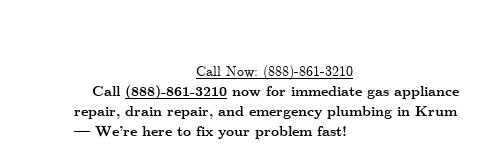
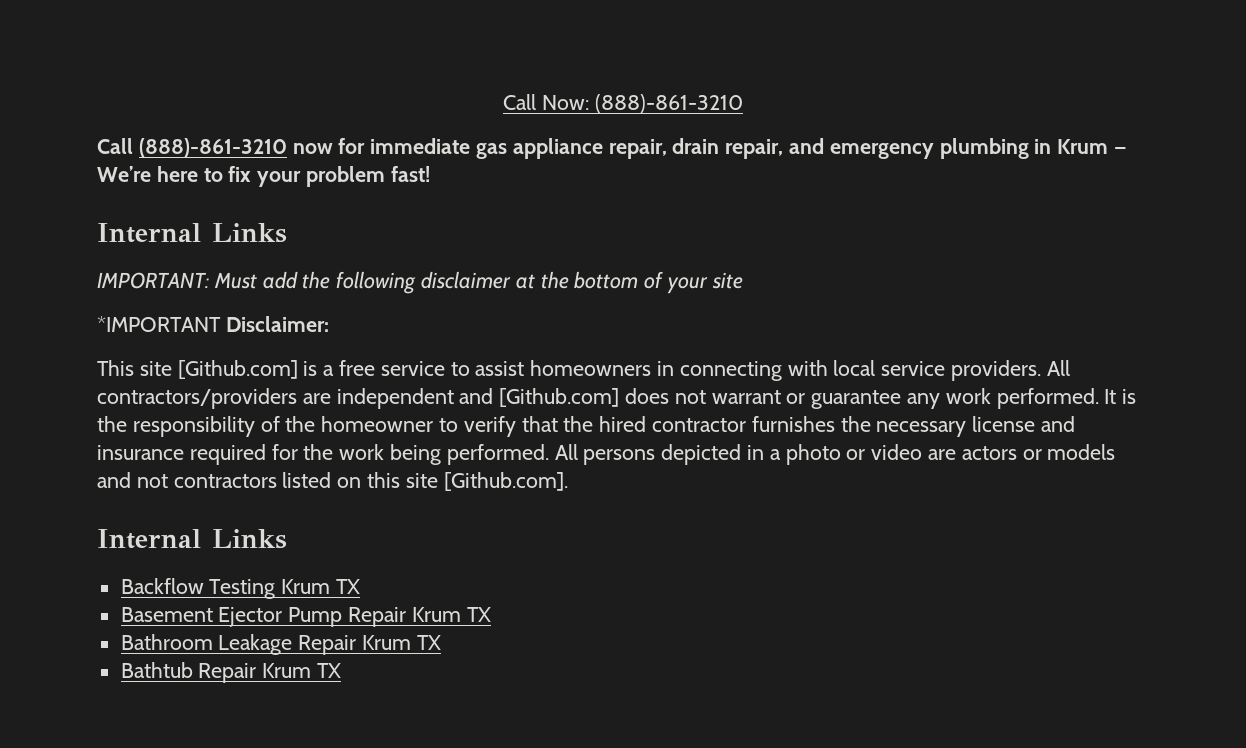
  Call (888)-861-3210 now for immediate gas appliance repair, drain repair, and emergency plumbing in Krum — We’re here to fix your problem fast!
+ Internal Links
+ IMPORTANT: Must add the following disclaimer at the bottom of your site
+ *IMPORTANT Disclaimer:
+ This site [Github.com] is a free service to assist homeowners in connecting with local service providers. All contractors/providers are independent and [Github.com] does not warrant or guarantee any work performed. It is the responsibility of the homeowner to verify that the hired contractor furnishes the necessary license and insurance required for the work being performed. All persons depicted in a photo or video are actors or models and not contractors listed on this site [Github.com].
+ Internal Links
+ Backflow Testing Krum TX
+ Basement Ejector Pump Repair Krum TX
+ Bathroom Leakage Repair Krum TX
+ Bathtub Repair Krum TX

